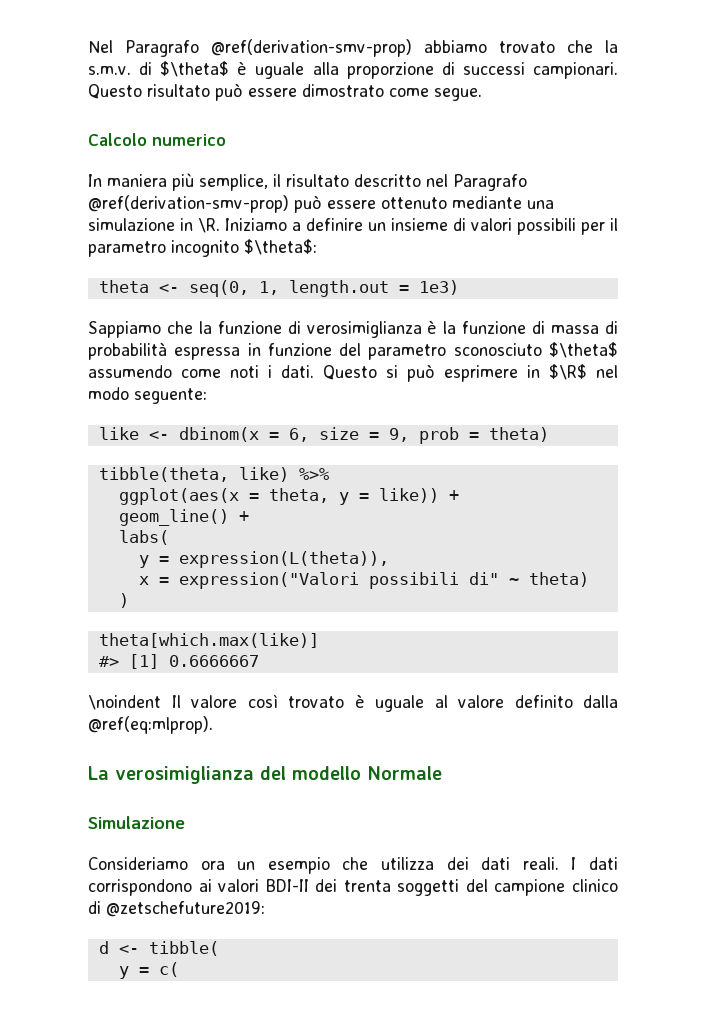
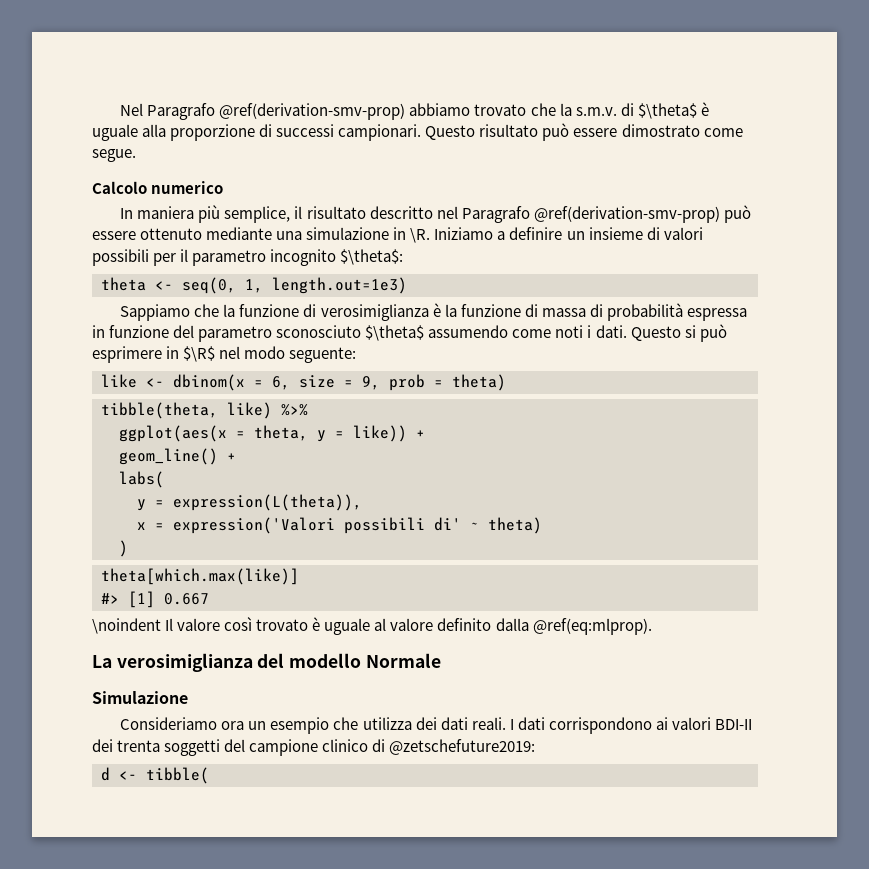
- theta <- seq(0, 1, length.out = 1e3)
+ theta <- seq(0, 1, length.out=1e3)
- x = expression("Valori possibili di" ~ theta)
+ x = expression('Valori possibili di' ~ theta)
- #> [1] 0.6666667
+ #> [1] 0.667
- y = c(

